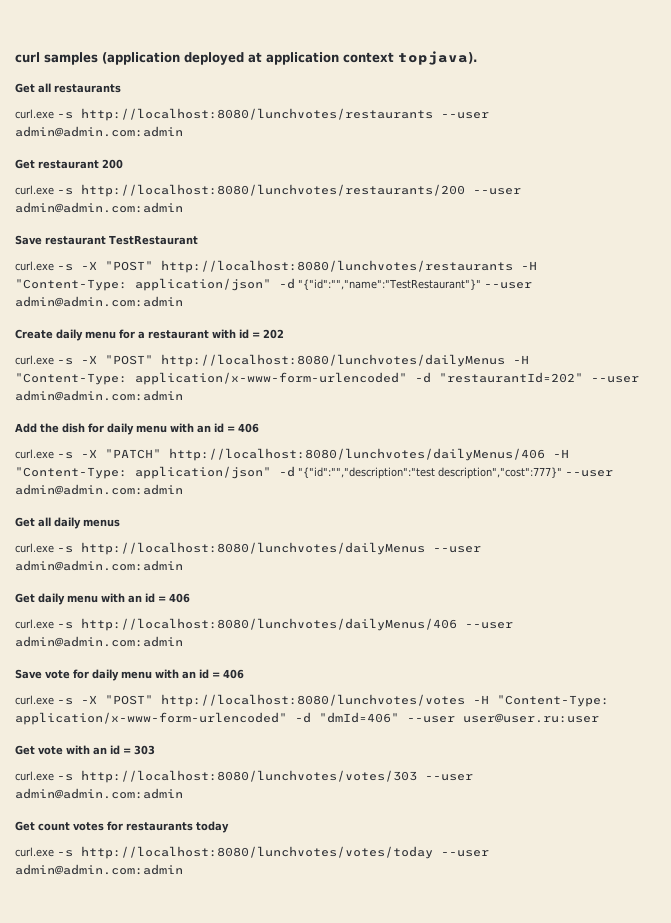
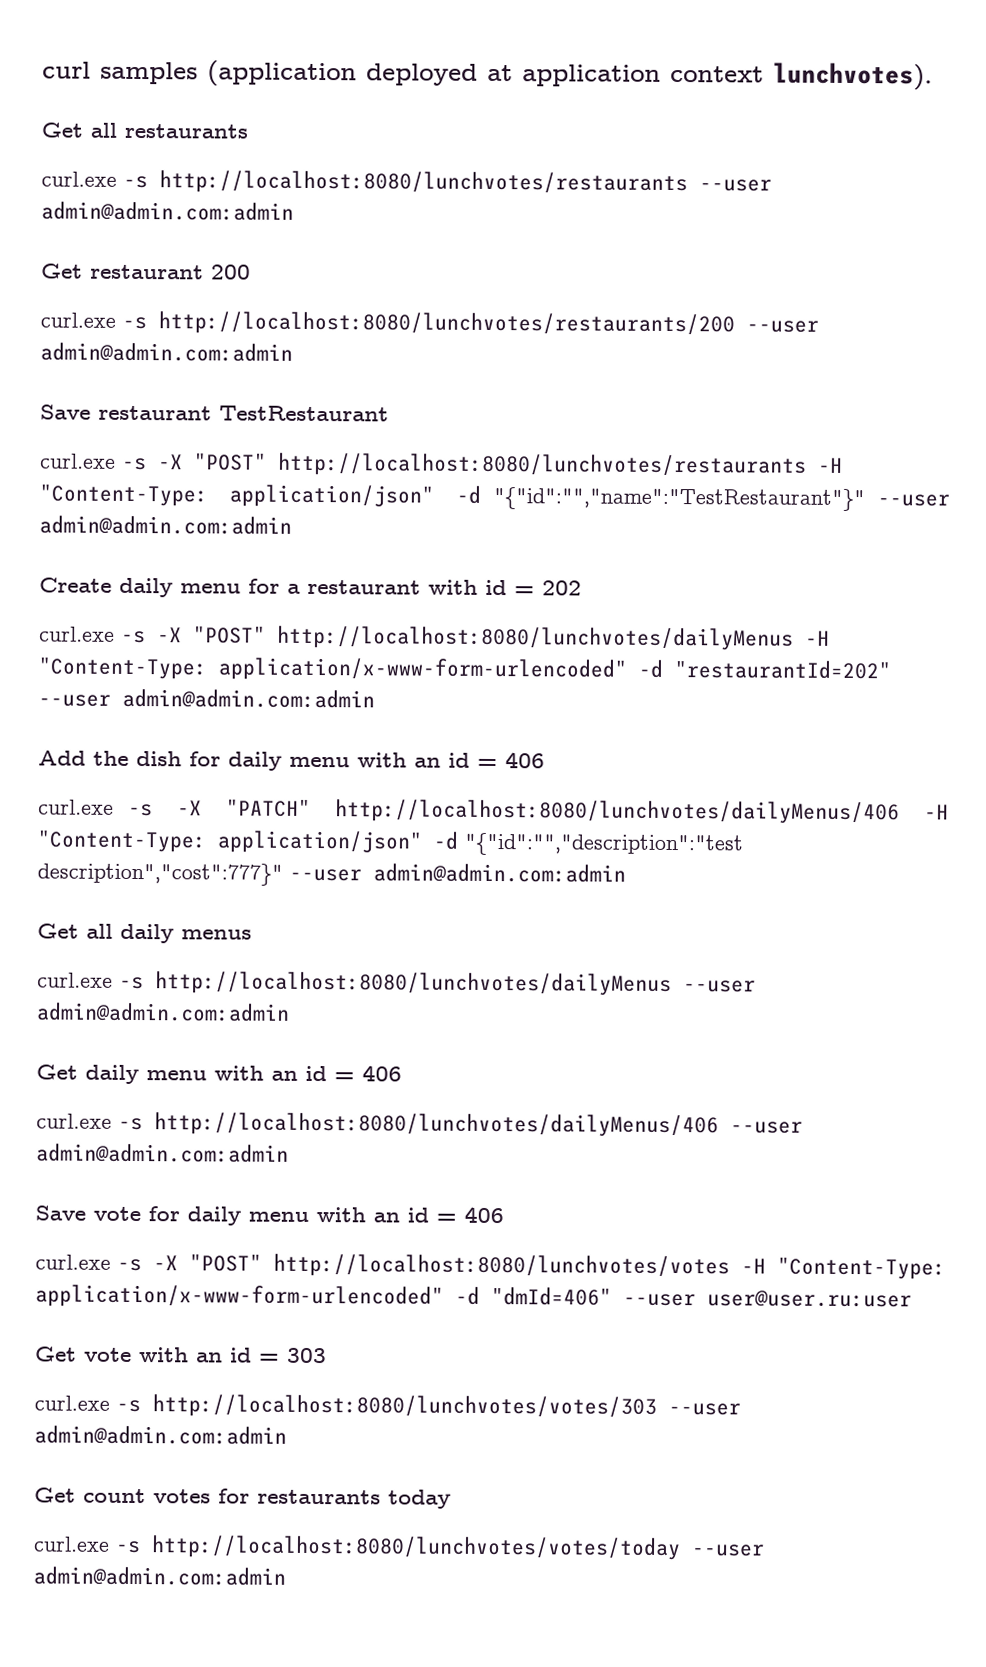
- curl samples (application deployed at application context topjava).
+ curl samples (application deployed at application context lunchvotes).

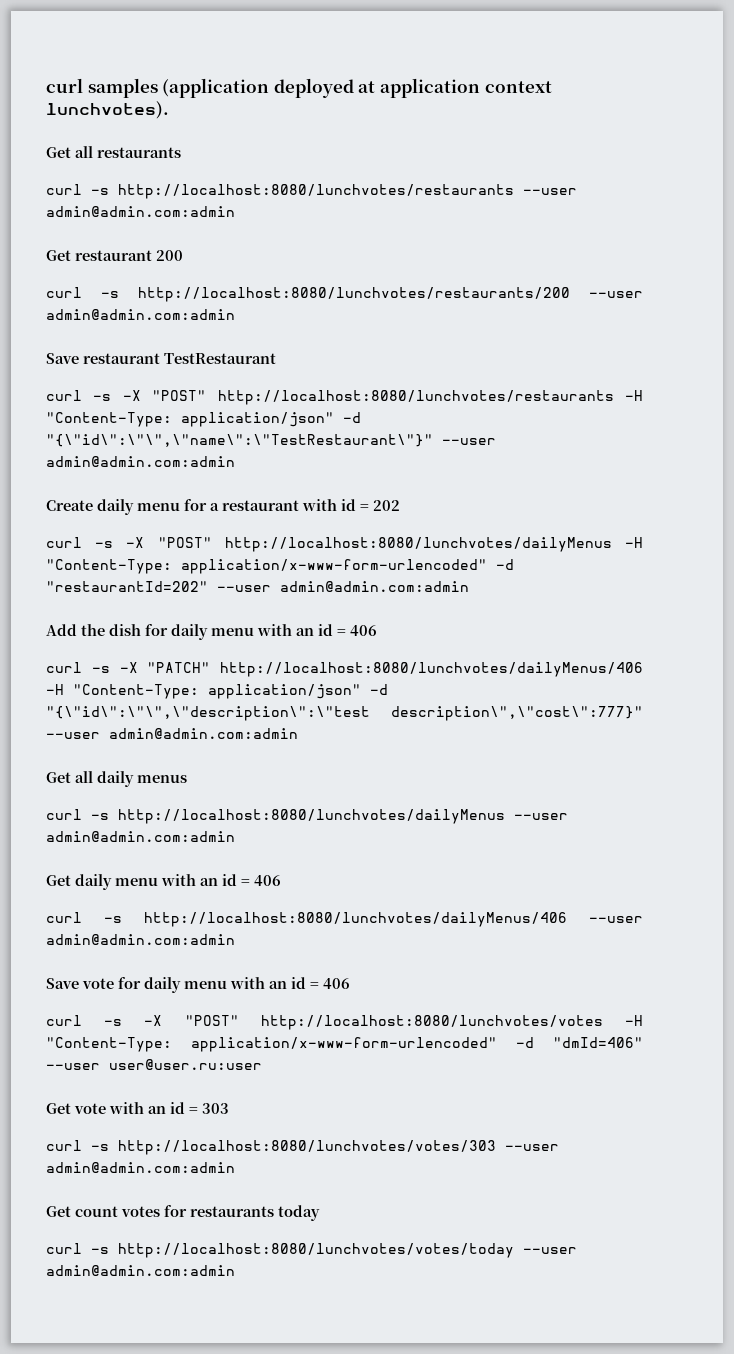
- curl.exe -s http://localhost:8080/lunchvotes/restaurants --user admin@admin.com:admin
+ curl -s http://localhost:8080/lunchvotes/restaurants --user admin@admin.com:admin
- curl.exe -s http://localhost:8080/lunchvotes/restaurants/200 --user admin@admin.com:admin
+ curl -s http://localhost:8080/lunchvotes/restaurants/200 --user admin@admin.com:admin
- curl.exe -s -X "POST" http://localhost:8080/lunchvotes/restaurants -H "Content-Type: application/json" -d "{"id":"","name":"TestRestaurant"}" --user admin@admin.com:admin
+ curl -s -X "POST" http://localhost:8080/lunchvotes/restaurants -H "Content-Type: application/json" -d "{\"id\":\"\",\"name\":\"TestRestaurant\"}" --user admin@admin.com:admin
- curl.exe -s -X "POST" http://localhost:8080/lunchvotes/dailyMenus -H "Content-Type: application/x-www-form-urlencoded" -d "restaurantId=202" --user admin@admin.com:admin
+ curl -s -X "POST" http://localhost:8080/lunchvotes/dailyMenus -H "Content-Type: application/x-www-form-urlencoded" -d "restaurantId=202" --user admin@admin.com:admin
- curl.exe -s -X "PATCH" http://localhost:8080/lunchvotes/dailyMenus/406 -H "Content-Type: application/json" -d "{"id":"","description":"test description","cost":777}" --user admin@admin.com:admin
+ curl -s -X "PATCH" http://localhost:8080/lunchvotes/dailyMenus/406 -H "Content-Type: application/json" -d "{\"id\":\"\",\"description\":\"test description\",\"cost\":777}" --user admin@admin.com:admin
- curl.exe -s http://localhost:8080/lunchvotes/dailyMenus --user admin@admin.com:admin
+ curl -s http://localhost:8080/lunchvotes/dailyMenus --user admin@admin.com:admin
- curl.exe -s http://localhost:8080/lunchvotes/dailyMenus/406 --user admin@admin.com:admin
+ curl -s http://localhost:8080/lunchvotes/dailyMenus/406 --user admin@admin.com:admin
- curl.exe -s -X "POST" http://localhost:8080/lunchvotes/votes -H "Content-Type: application/x-www-form-urlencoded" -d "dmId=406" --user user@user.ru:user
+ curl -s -X "POST" http://localhost:8080/lunchvotes/votes -H "Content-Type: application/x-www-form-urlencoded" -d "dmId=406" --user user@user.ru:user
- curl.exe -s http://localhost:8080/lunchvotes/votes/303 --user admin@admin.com:admin
+ curl -s http://localhost:8080/lunchvotes/votes/303 --user admin@admin.com:admin
- curl.exe -s http://localhost:8080/lunchvotes/votes/today --user admin@admin.com:admin
+ curl -s http://localhost:8080/lunchvotes/votes/today --user admin@admin.com:admin

